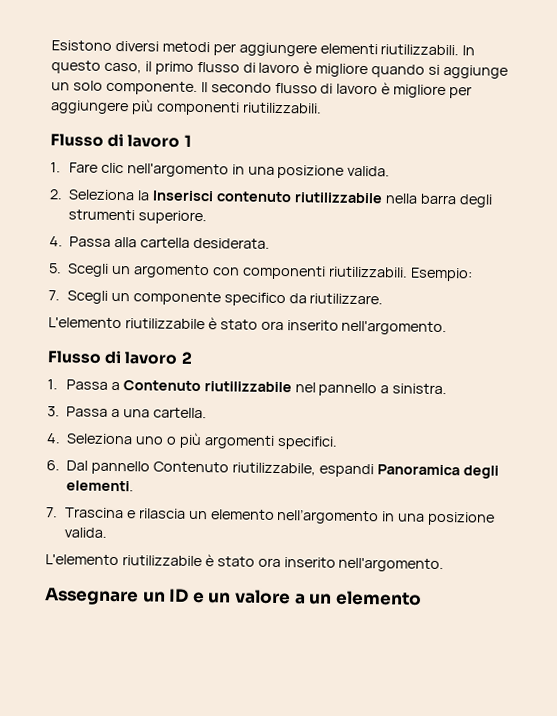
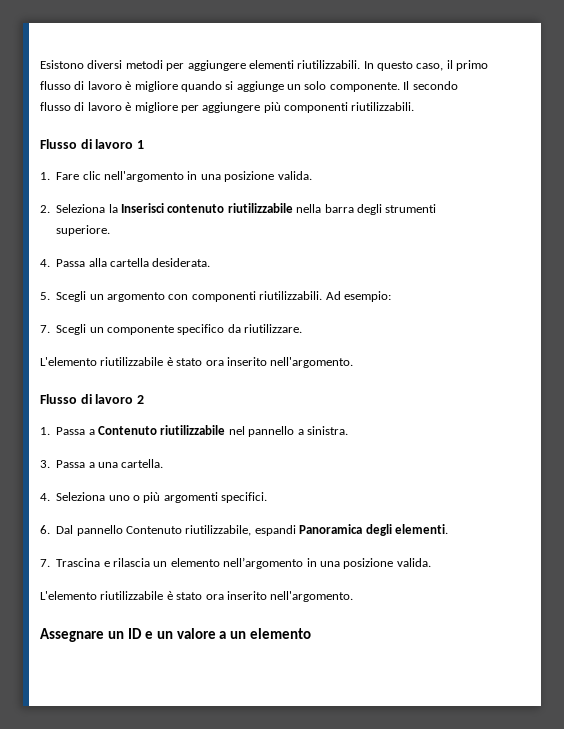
- Esempio:
+ Ad esempio:

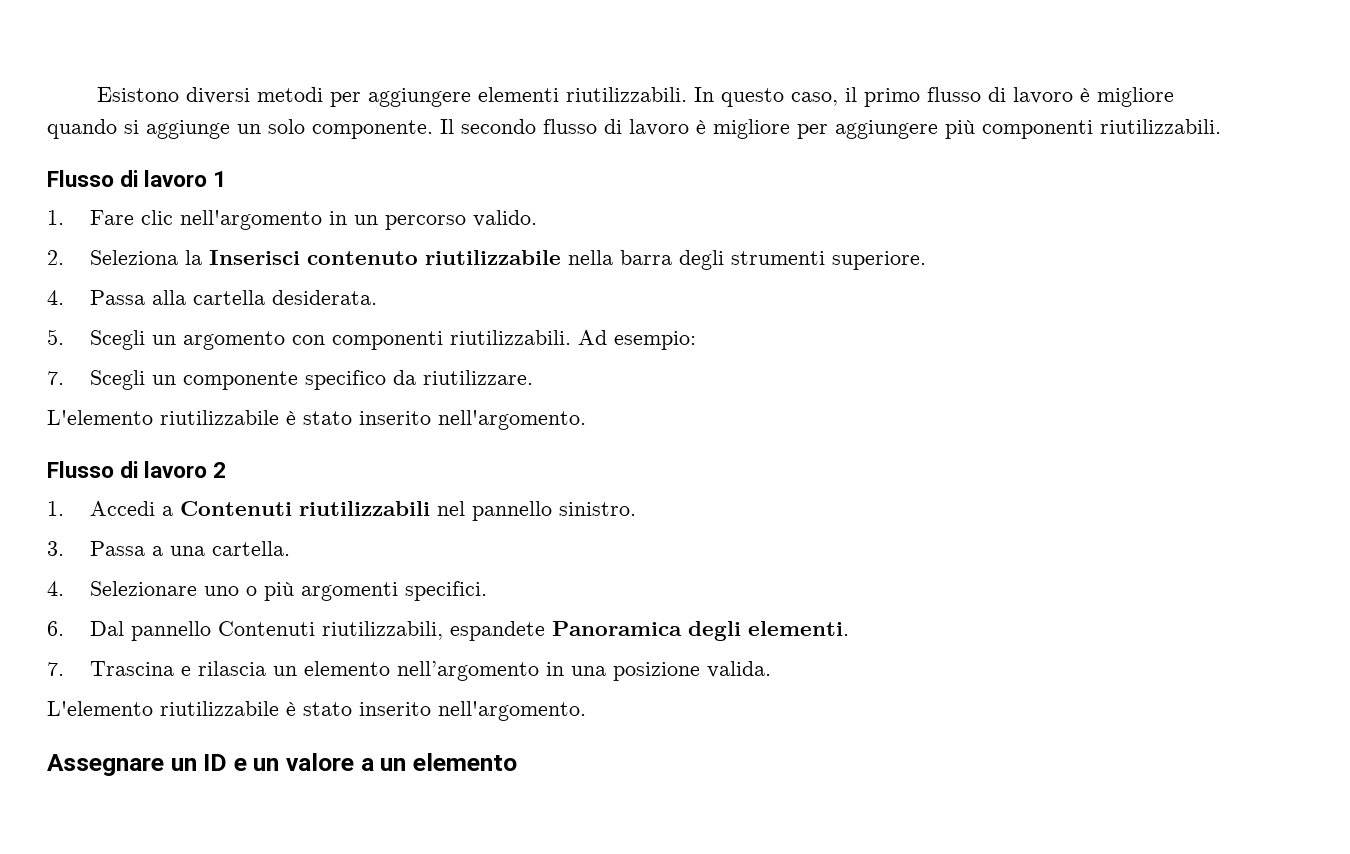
- 1. Fare clic nell'argomento in una posizione valida.
+ 1. Fare clic nell'argomento in un percorso valido.
  7. Scegli un componente specifico da riutilizzare.
- L'elemento riutilizzabile è stato ora inserito nell'argomento.
+ L'elemento riutilizzabile è stato inserito nell'argomento.
- 1. Passa a Contenuto riutilizzabile nel pannello a sinistra.
+ 1. Accedi a Contenuti riutilizzabili nel pannello sinistro.
- 4. Seleziona uno o più argomenti specifici.
+ 4. Selezionare uno o più argomenti specifici.
- 6. Dal pannello Contenuto riutilizzabile, espandi Panoramica degli elementi.
+ 6. Dal pannello Contenuti riutilizzabili, espandete Panoramica degli elementi.
  7. Trascina e rilascia un elemento nell’argomento in una posizione valida.
- L'elemento riutilizzabile è stato ora inserito nell'argomento.
+ L'elemento riutilizzabile è stato inserito nell'argomento.

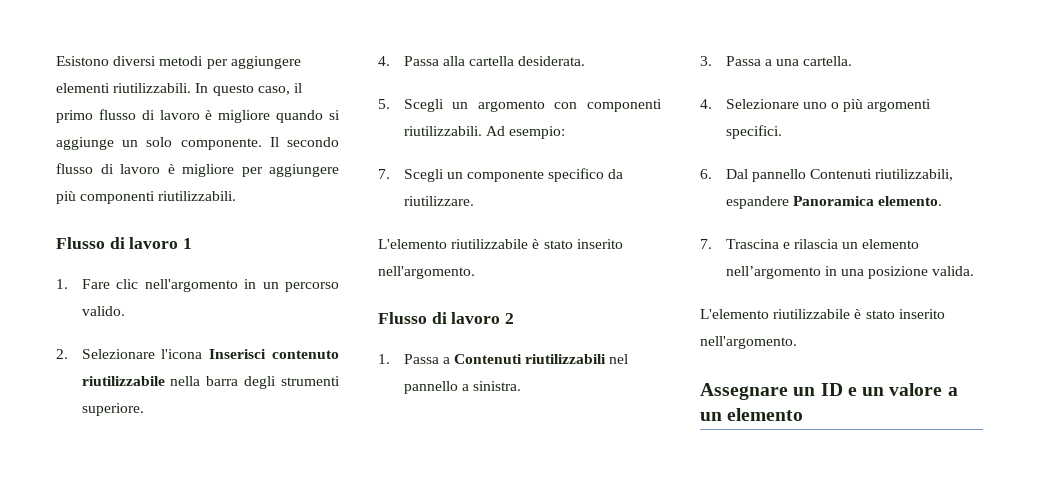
- 2. Seleziona la Inserisci contenuto riutilizzabile nella barra degli strumenti superiore.
+ 2. Selezionare l'icona Inserisci contenuto riutilizzabile nella barra degli strumenti superiore.
- 1. Accedi a Contenuti riutilizzabili nel pannello sinistro.
+ 1. Passa a Contenuti riutilizzabili nel pannello a sinistra.
- 6. Dal pannello Contenuti riutilizzabili, espandete Panoramica degli elementi.
+ 6. Dal pannello Contenuti riutilizzabili, espandere Panoramica elemento.

